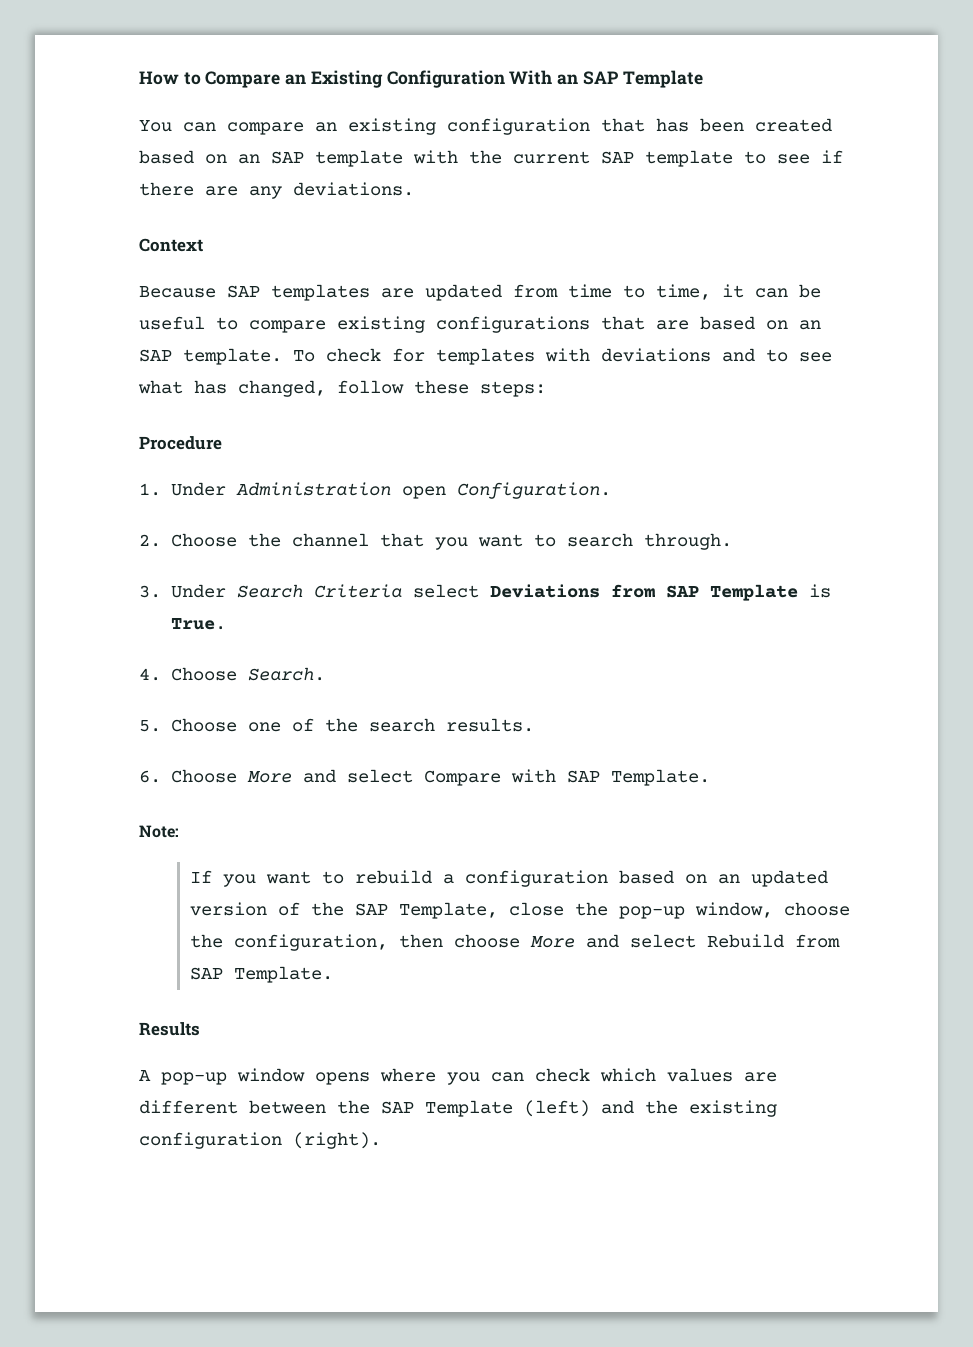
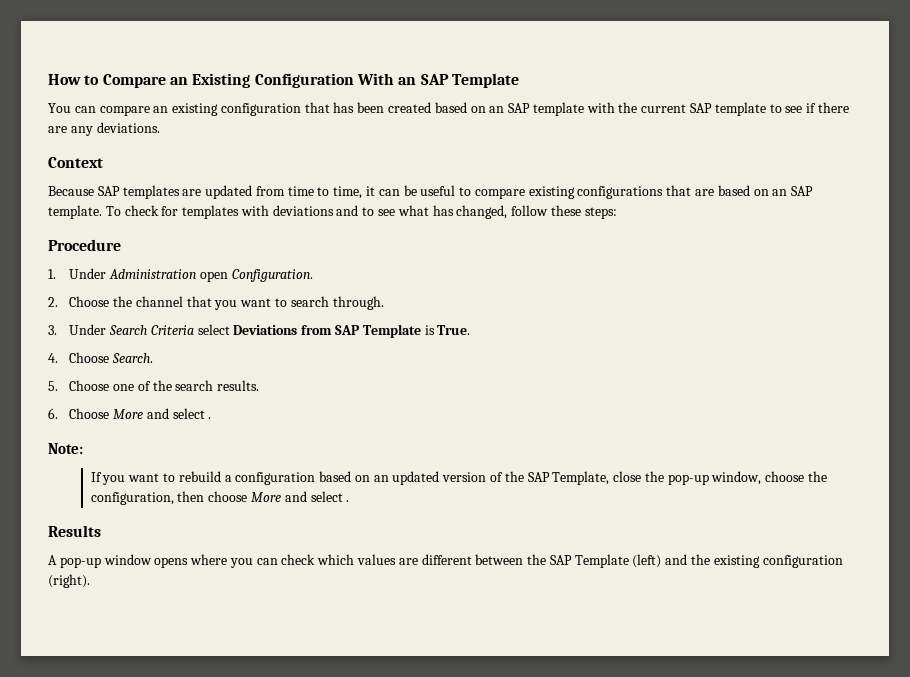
- 6. Choose More and select Compare with SAP Template.
+ 6. Choose More and select .
- If you want to rebuild a configuration based on an updated version of the SAP Template, close the pop-up window, choose the configuration, then choose More and select Rebuild from SAP Template.
+ If you want to rebuild a configuration based on an updated version of the SAP Template, close the pop-up window, choose the configuration, then choose More and select .

